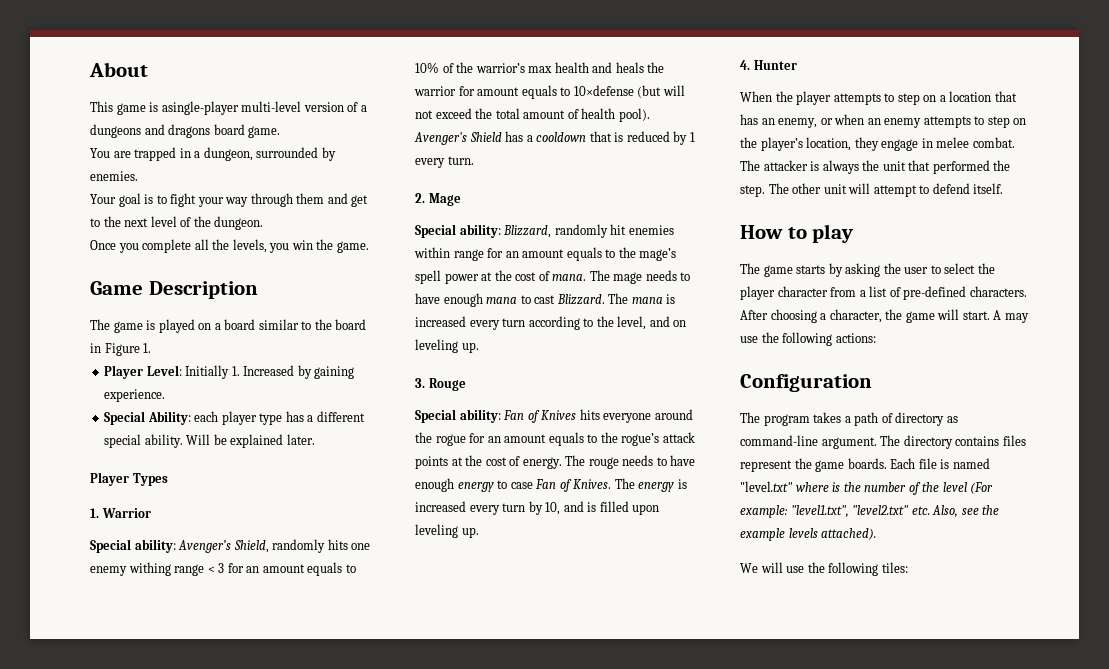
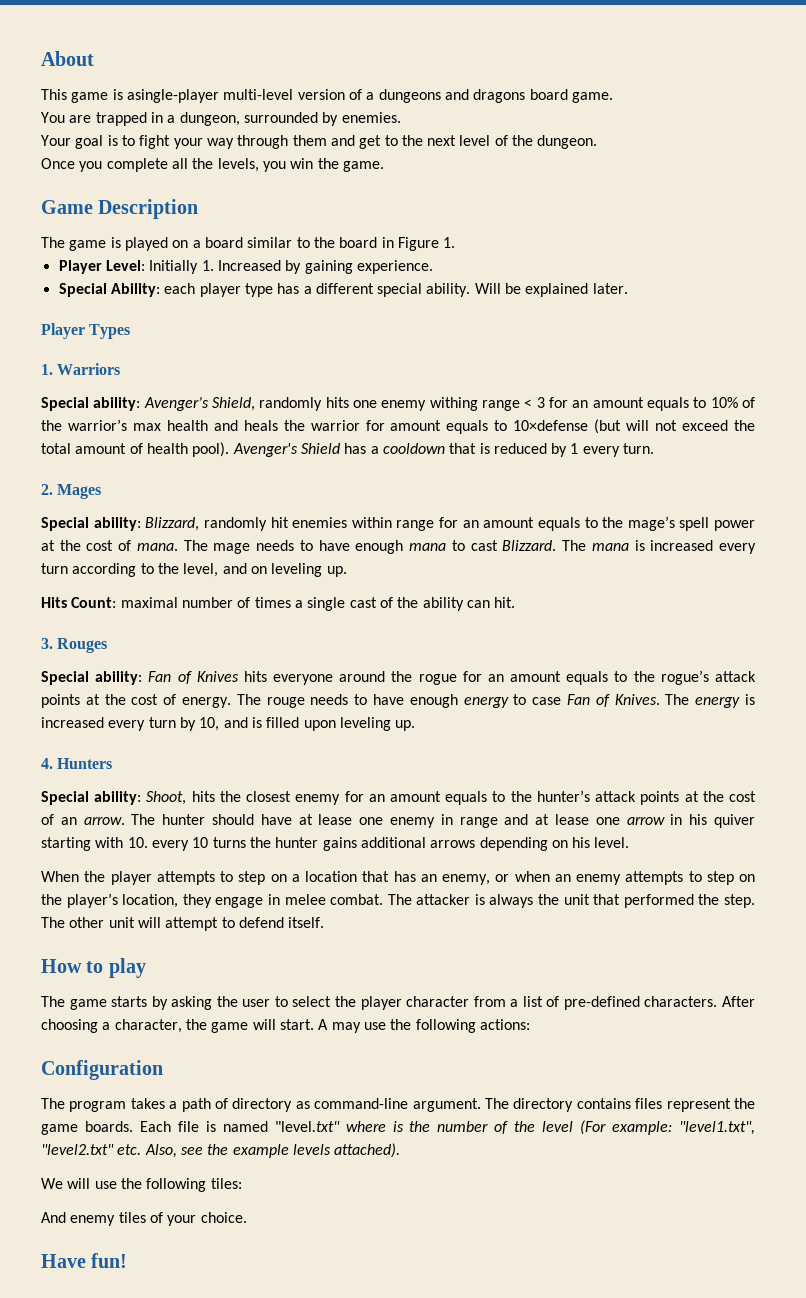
- 1. Warrior
+ 1. Warriors
- 2. Mage
+ 2. Mages
+ Hits Count: maximal number of times a single cast of the ability can hit.
- 3. Rouge
+ 3. Rouges
- 4. Hunter
+ 4. Hunters
+ Special ability: Shoot, hits the closest enemy for an amount equals to the hunter’s attack points at the cost of an arrow. The hunter should have at lease one enemy in range and at lease one arrow in his quiver starting with 10. every 10 turns the hunter gains additional arrows depending on his level.
+ And enemy tiles of your choice.
+ Have fun!

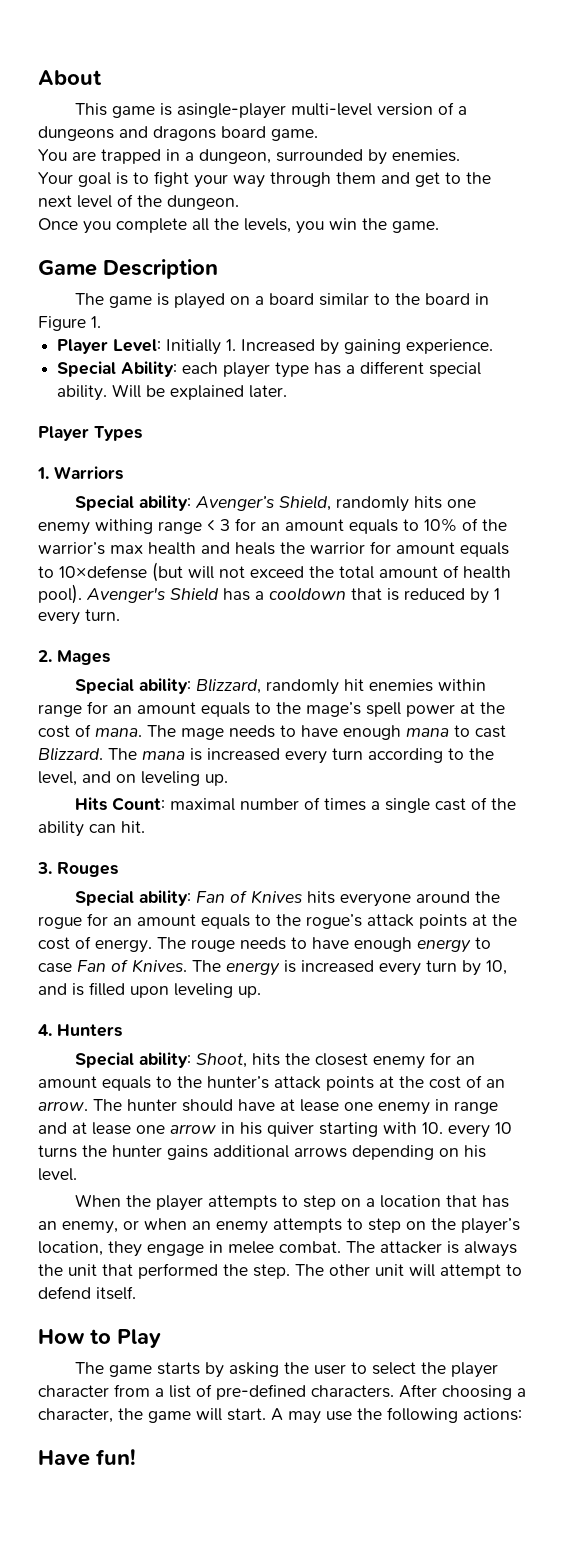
- How to play
+ How to Play
- Configuration
- The program takes a path of directory as command-line argument. The directory contains files represent the game boards. Each file is named "level.txt" where is the number of the level (For example: "level1.txt", "level2.txt" etc. Also, see the example levels attached).
- We will use the following tiles:
- And enemy tiles of your choice.

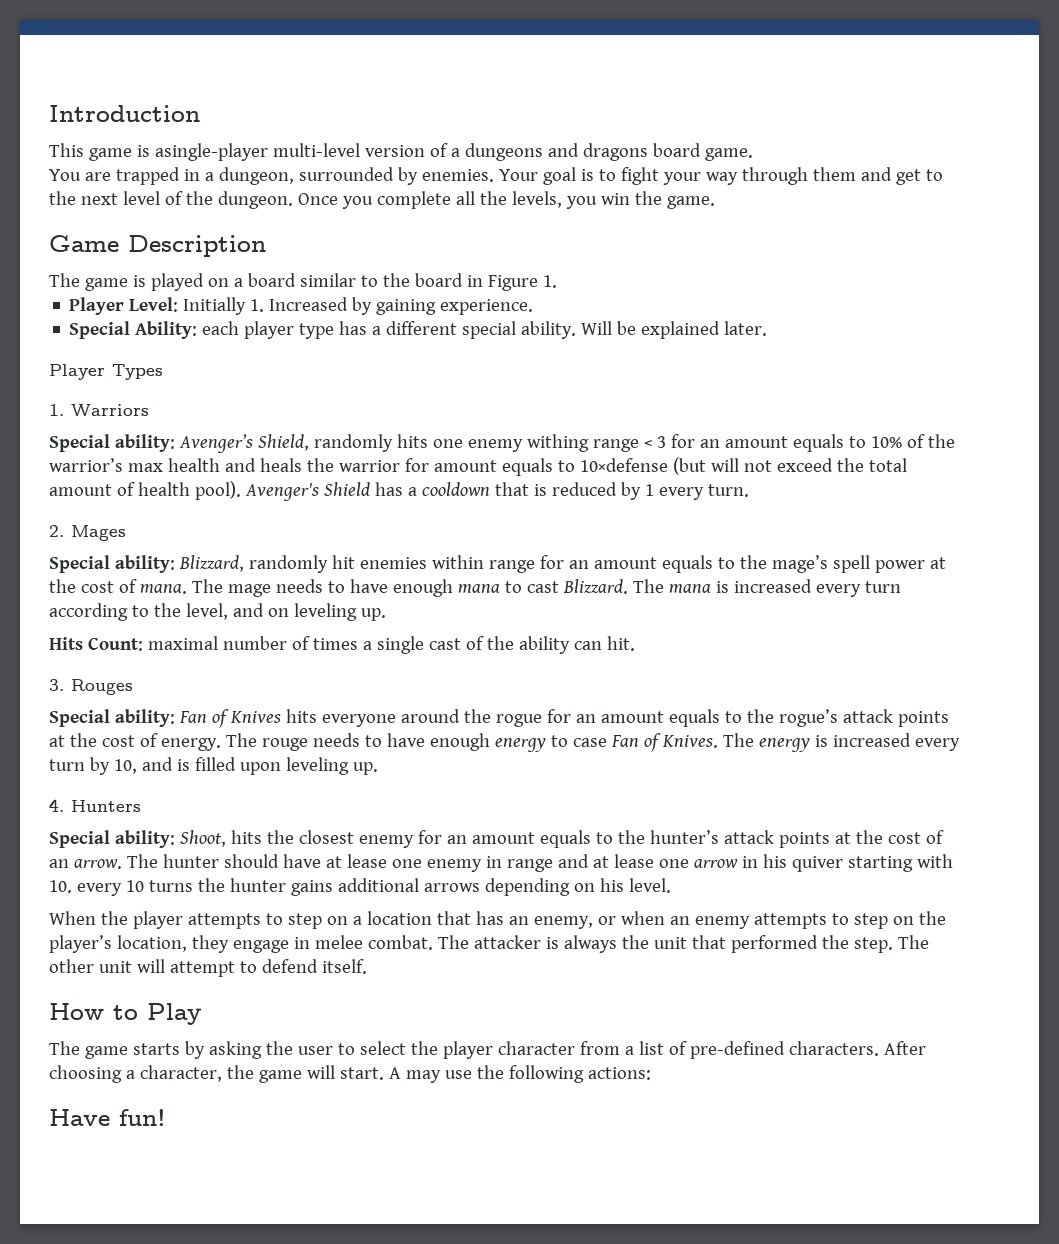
- About
+ Introduction
- You are trapped in a dungeon, surrounded by enemies.
- Your goal is to fight your way through them and get to the next level of the dungeon.
- Once you complete all the levels, you win the game.
+ You are trapped in a dungeon, surrounded by enemies. Your goal is to fight your way through them and get to the next level of the dungeon. Once you complete all the levels, you win the game.

